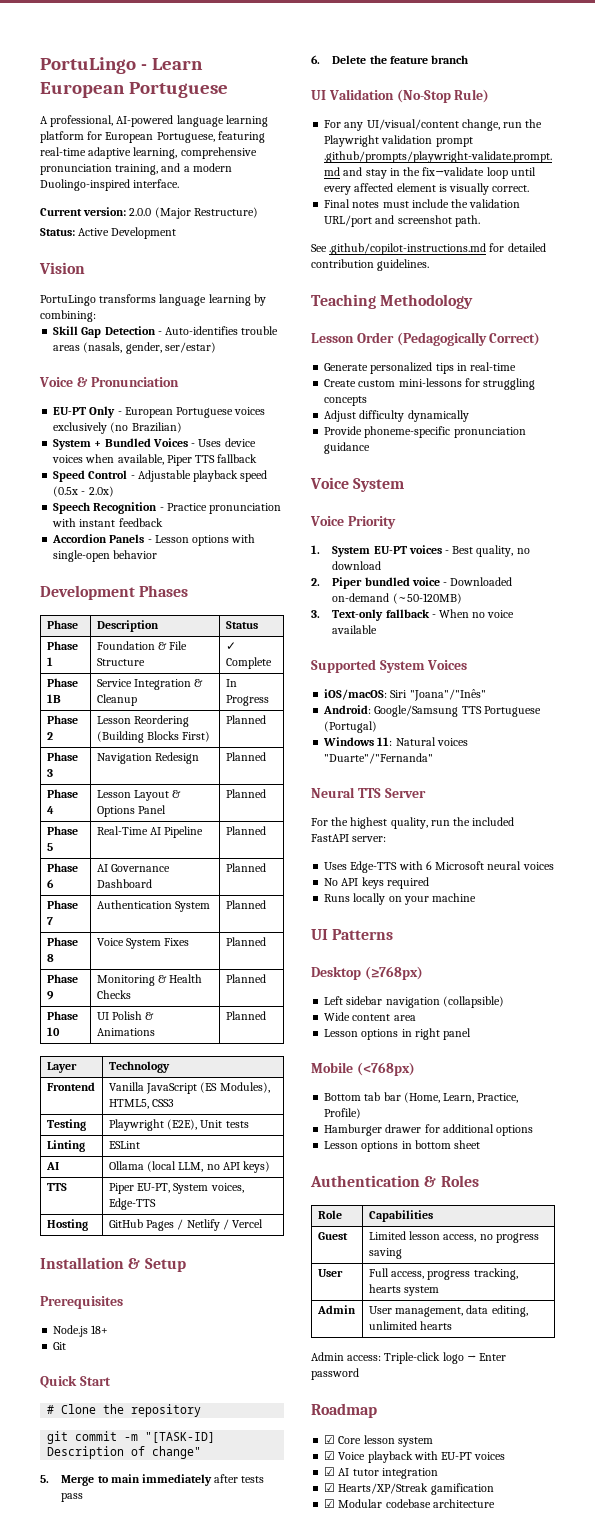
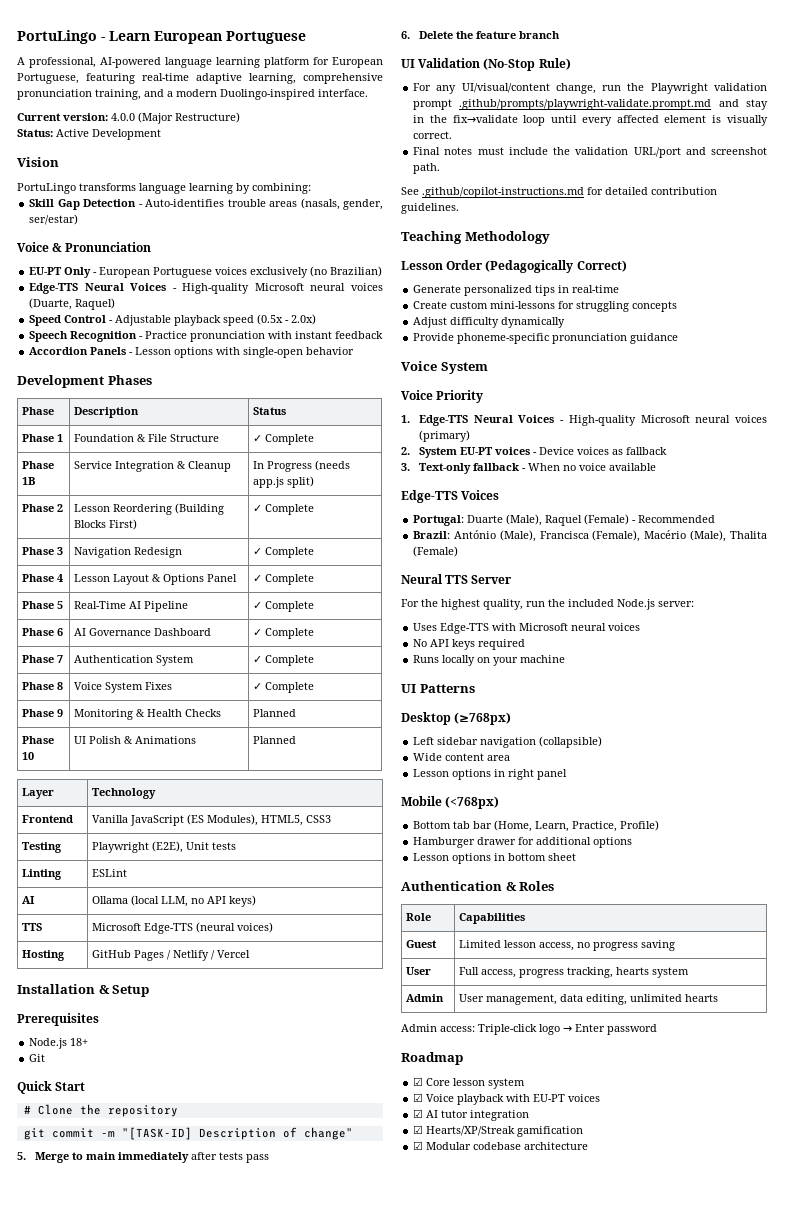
- Current version: 2.0.0 (Major Restructure)
+ Current version: 4.0.0 (Major Restructure)
- System + Bundled Voices - Uses device voices when available, Piper TTS fallback
+ Edge-TTS Neural Voices - High-quality Microsoft neural voices (Duarte, Raquel)
- Phase 1B | Service Integration & Cleanup | In Progress
+ Phase 1B | Service Integration & Cleanup | In Progress (needs app.js split)
- Phase 2 | Lesson Reordering (Building Blocks First) | Planned
+ Phase 2 | Lesson Reordering (Building Blocks First) | ✓ Complete
- Phase 3 | Navigation Redesign | Planned
+ Phase 3 | Navigation Redesign | ✓ Complete
- Phase 4 | Lesson Layout & Options Panel | Planned
+ Phase 4 | Lesson Layout & Options Panel | ✓ Complete
- Phase 5 | Real-Time AI Pipeline | Planned
+ Phase 5 | Real-Time AI Pipeline | ✓ Complete
- Phase 6 | AI Governance Dashboard | Planned
+ Phase 6 | AI Governance Dashboard | ✓ Complete
- Phase 7 | Authentication System | Planned
+ Phase 7 | Authentication System | ✓ Complete
- Phase 8 | Voice System Fixes | Planned
+ Phase 8 | Voice System Fixes | ✓ Complete
- TTS | Piper EU-PT, System voices, Edge-TTS
+ TTS | Microsoft Edge-TTS (neural voices)
- 1. System EU-PT voices - Best quality, no download
- 2. Piper bundled voice - Downloaded on-demand (~50-120MB)
+ 1. Edge-TTS Neural Voices - High-quality Microsoft neural voices (primary)
+ 2. System EU-PT voices - Device voices as fallback
- Supported System Voices
+ Edge-TTS Voices
- iOS/macOS: Siri "Joana"/"Inês"
- Android: Google/Samsung TTS Portuguese (Portugal)
- Windows 11: Natural voices "Duarte"/"Fernanda"
+ Portugal: Duarte (Male), Raquel (Female) - Recommended
+ Brazil: António (Male), Francisca (Female), Macério (Male), Thalita (Female)
- For the highest quality, run the included FastAPI server:
+ For the highest quality, run the included Node.js server:
- Uses Edge-TTS with 6 Microsoft neural voices
+ Uses Edge-TTS with Microsoft neural voices

